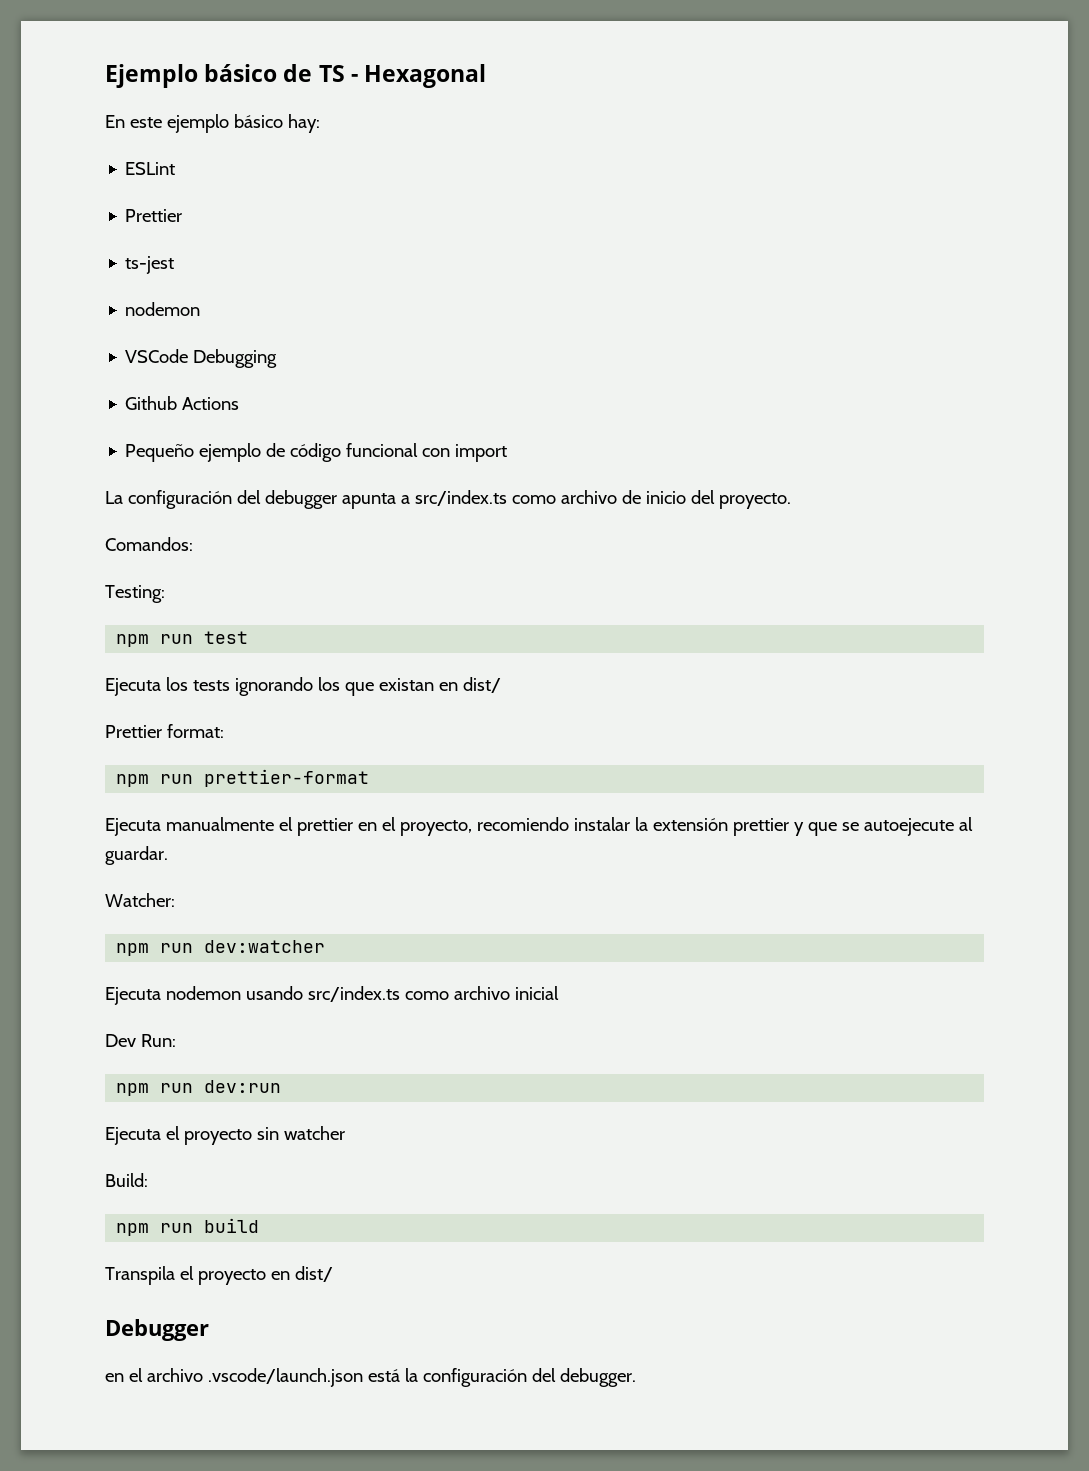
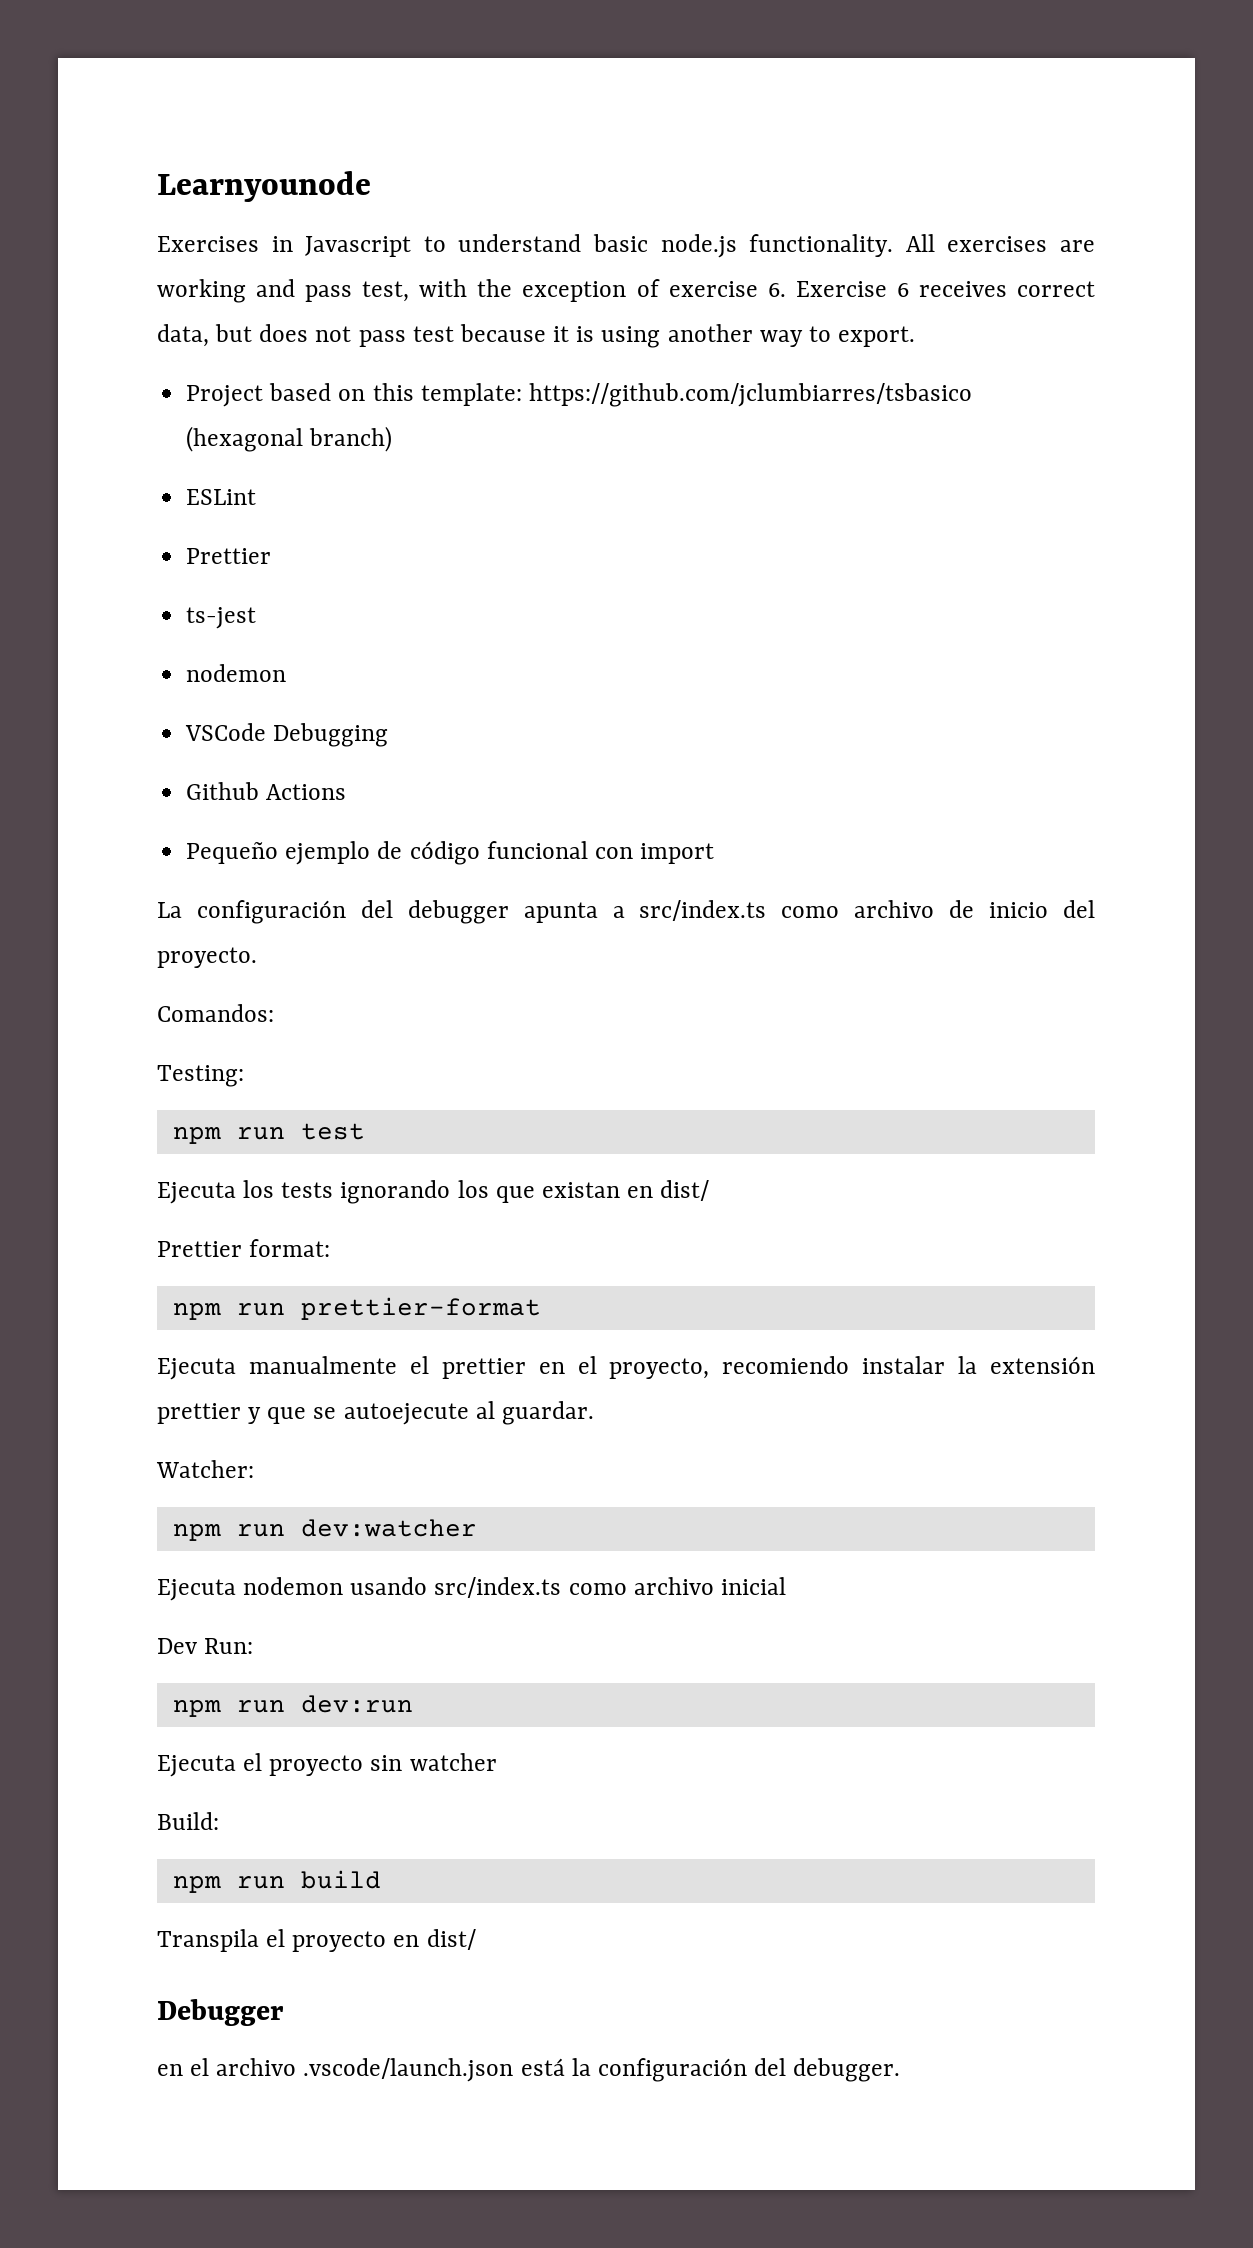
- Ejemplo básico de TS - Hexagonal
- En este ejemplo básico hay:
+ Learnyounode
+ Exercises in Javascript to understand basic node.js functionality. All exercises are working and pass test, with the exception of exercise 6. Exercise 6 receives correct data, but does not pass test because it is using another way to export.
+ Project based on this template: https://github.com/jclumbiarres/tsbasico (hexagonal branch)

